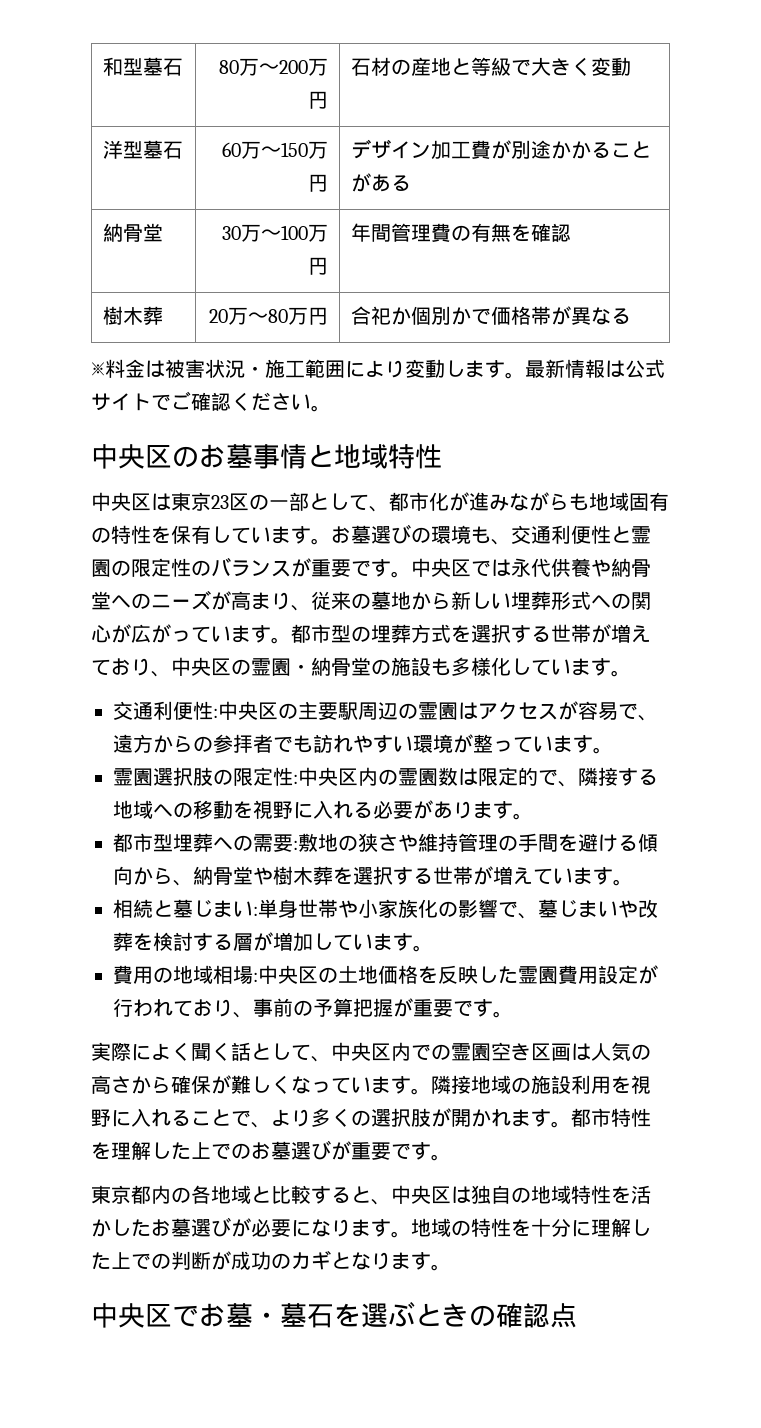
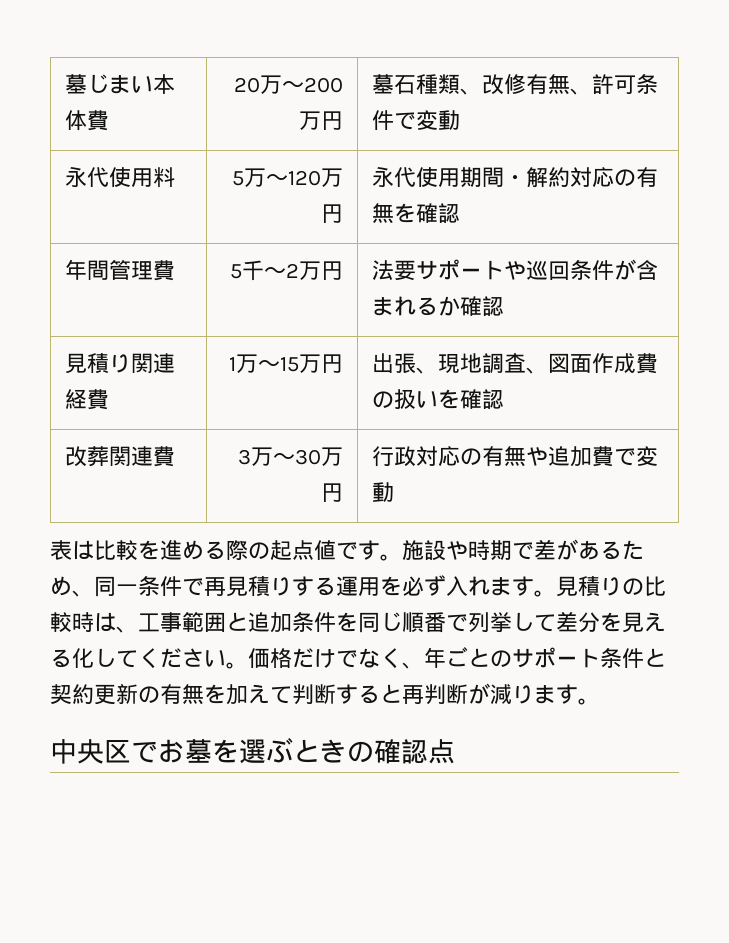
- 和型墓石 | 80万〜200万円 | 石材の産地と等級で大きく変動
- 洋型墓石 | 60万〜150万円 | デザイン加工費が別途かかることがある
- 納骨堂 | 30万〜100万円 | 年間管理費の有無を確認
- 樹木葬 | 20万〜80万円 | 合祀か個別かで価格帯が異なる
- ※料金は被害状況・施工範囲により変動します。最新情報は公式サイトでご確認ください。
- 中央区のお墓事情と地域特性
- 中央区は東京23区の一部として、都市化が進みながらも地域固有の特性を保有しています。お墓選びの環境も、交通利便性と霊園の限定性のバランスが重要です。中央区では永代供養や納骨堂へのニーズが高まり、従来の墓地から新しい埋葬形式への関心が広がっています。都市型の埋葬方式を選択する世帯が増えており、中央区の霊園・納骨堂の施設も多様化しています。
- 交通利便性:中央区の主要駅周辺の霊園はアクセスが容易で、遠方からの参拝者でも訪れやすい環境が整っています。
- 霊園選択肢の限定性:中央区内の霊園数は限定的で、隣接する地域への移動を視野に入れる必要があります。
- 都市型埋葬への需要:敷地の狭さや維持管理の手間を避ける傾向から、納骨堂や樹木葬を選択する世帯が増えています。
- 相続と墓じまい:単身世帯や小家族化の影響で、墓じまいや改葬を検討する層が増加しています。
- 費用の地域相場:中央区の土地価格を反映した霊園費用設定が行われており、事前の予算把握が重要です。
- 実際によく聞く話として、中央区内での霊園空き区画は人気の高さから確保が難しくなっています。隣接地域の施設利用を視野に入れることで、より多くの選択肢が開かれます。都市特性を理解した上でのお墓選びが重要です。
- 東京都内の各地域と比較すると、中央区は独自の地域特性を活かしたお墓選びが必要になります。地域の特性を十分に理解した上での判断が成功のカギとなります。
+ 墓じまい本体費 | 20万〜200万円 | 墓石種類、改修有無、許可条件で変動
+ 永代使用料 | 5万〜120万円 | 永代使用期間・解約対応の有無を確認
+ 年間管理費 | 5千〜2万円 | 法要サポートや巡回条件が含まれるか確認
+ 見積り関連経費 | 1万〜15万円 | 出張、現地調査、図面作成費の扱いを確認
+ 改葬関連費 | 3万〜30万円 | 行政対応の有無や追加費で変動
+ 表は比較を進める際の起点値です。施設や時期で差があるため、同一条件で再見積りする運用を必ず入れます。見積りの比較時は、工事範囲と追加条件を同じ順番で列挙して差分を見える化してください。価格だけでなく、年ごとのサポート条件と契約更新の有無を加えて判断すると再判断が減ります。
- 中央区でお墓・墓石を選ぶときの確認点
+ 中央区でお墓を選ぶときの確認点

